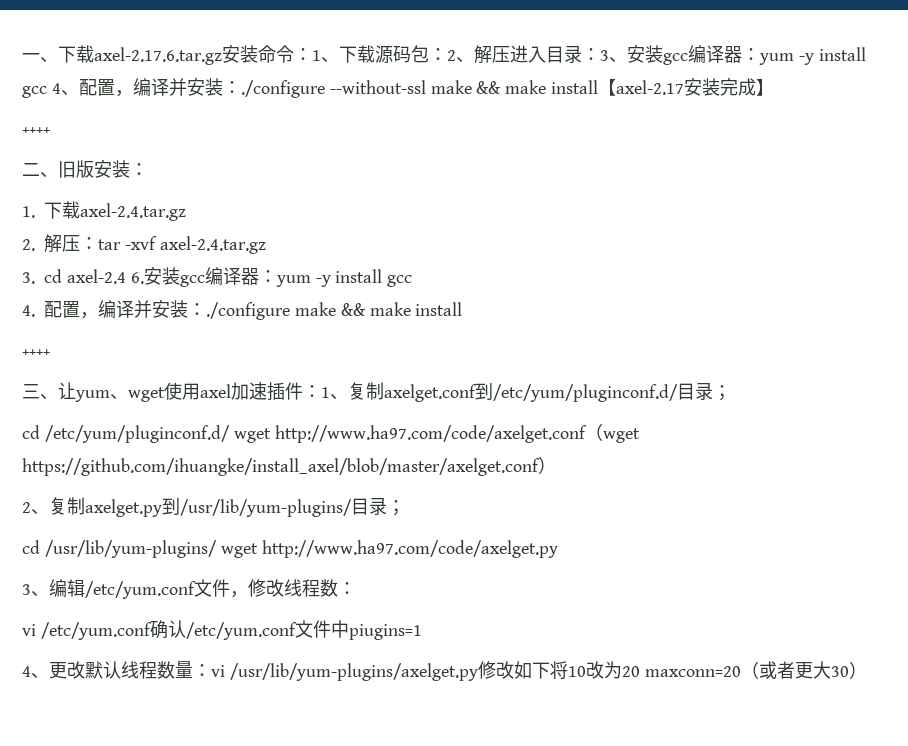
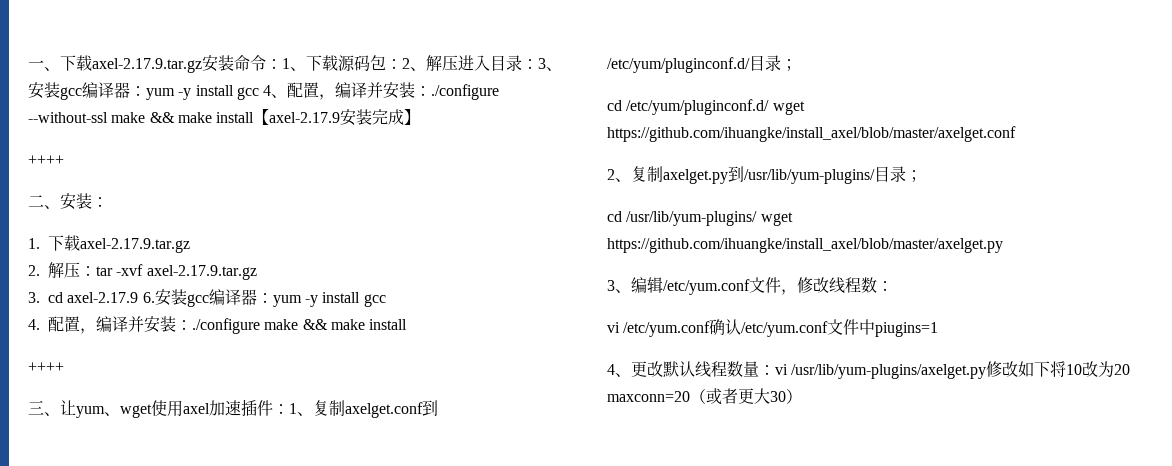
- 一、下载axel-2.17.6.tar.gz安装命令：1、下载源码包：2、解压进入目录：3、安装gcc编译器：yum -y install gcc 4、配置，编译并安装：./configure --without-ssl make && make install【axel-2.17安装完成】
+ 一、下载axel-2.17.9.tar.gz安装命令：1、下载源码包：2、解压进入目录：3、安装gcc编译器：yum -y install gcc 4、配置，编译并安装：./configure --without-ssl make && make install【axel-2.17.9安装完成】
- 二、旧版安装：
+ 二、安装：
- 1.下载axel-2.4.tar.gz
+ 1.下载axel-2.17.9.tar.gz
- 2.解压：tar -xvf axel-2.4.tar.gz
+ 2.解压：tar -xvf axel-2.17.9.tar.gz
- 3. cd axel-2.4 6.安装gcc编译器：yum -y install gcc
+ 3. cd axel-2.17.9 6.安装gcc编译器：yum -y install gcc
- cd /etc/yum/pluginconf.d/ wget http://www.ha97.com/code/axelget.conf（wget https://github.com/ihuangke/install_axel/blob/master/axelget.conf）
+ cd /etc/yum/pluginconf.d/ wget https://github.com/ihuangke/install_axel/blob/master/axelget.conf
- cd /usr/lib/yum-plugins/ wget http://www.ha97.com/code/axelget.py
+ cd /usr/lib/yum-plugins/ wget https://github.com/ihuangke/install_axel/blob/master/axelget.py

